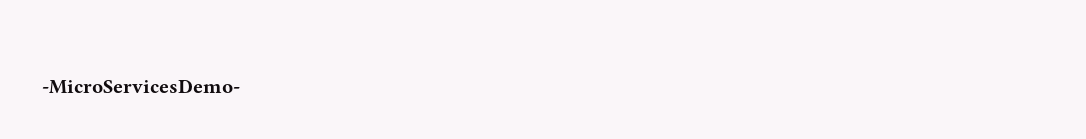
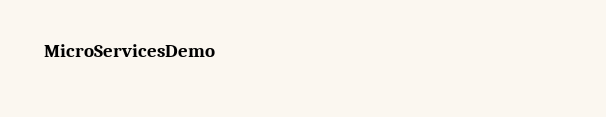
- -MicroServicesDemo-
+ MicroServicesDemo

